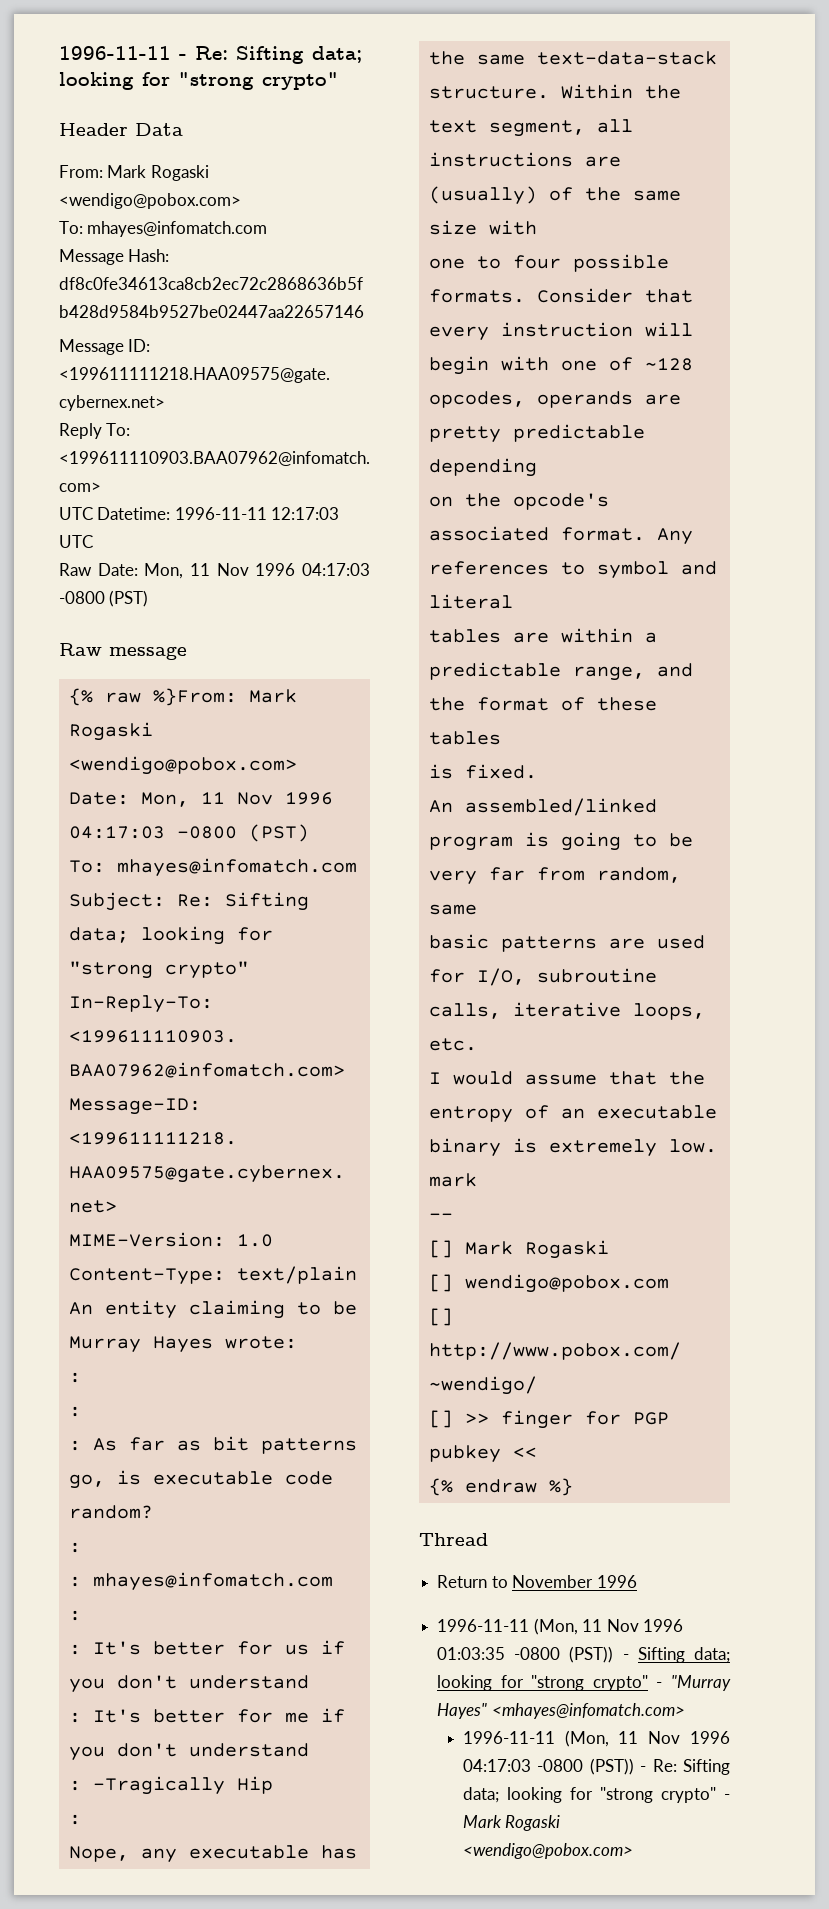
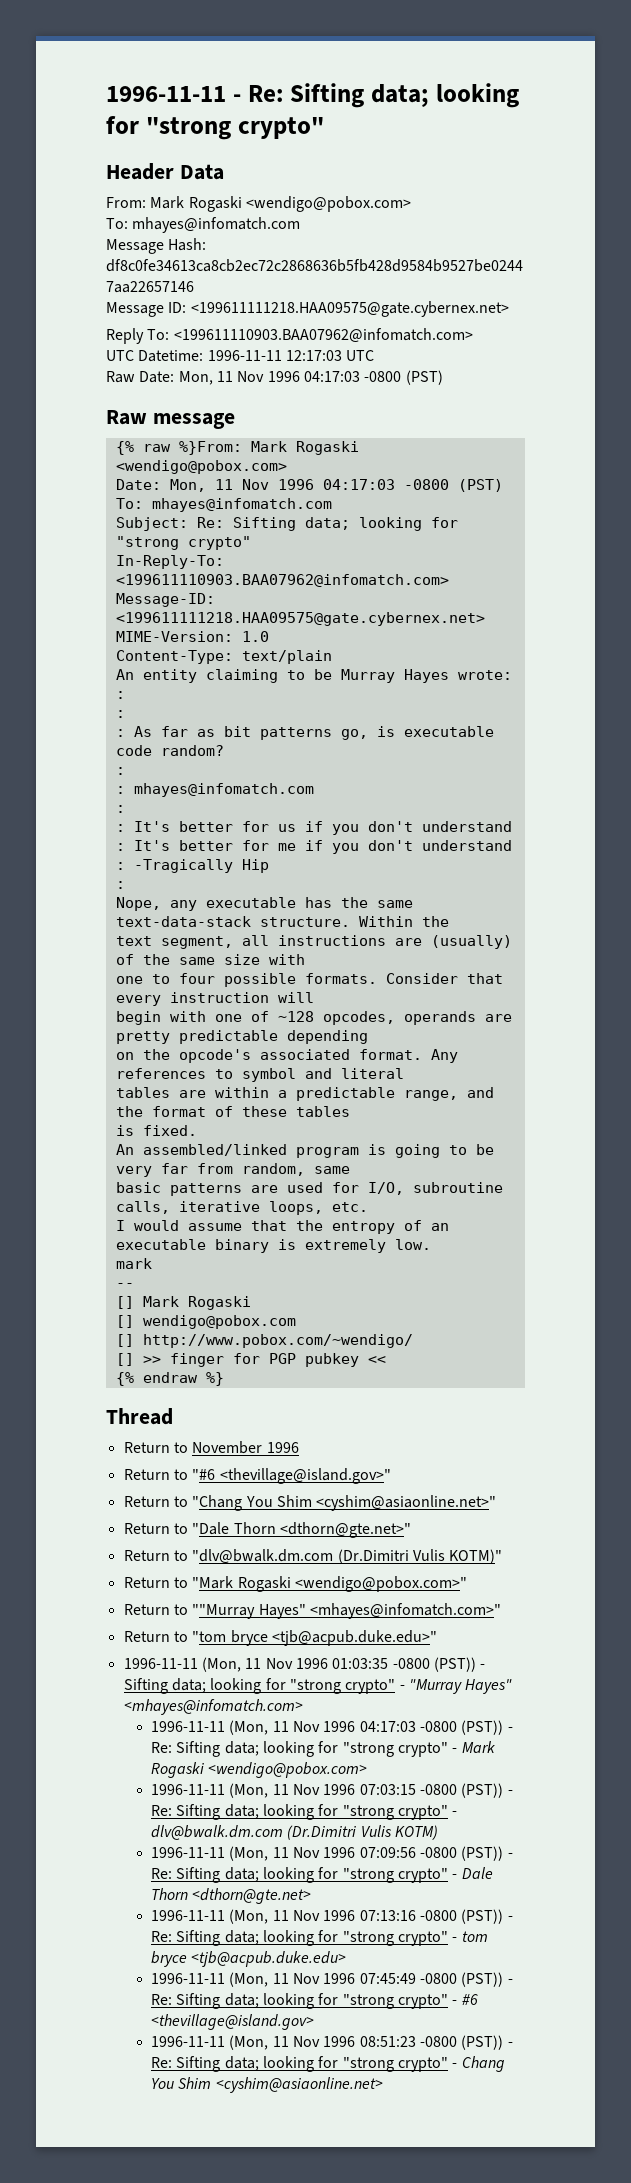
+ Return to "#6 <thevillage@island.gov>"
+ Return to "Chang You Shim <cyshim@asiaonline.net>"
+ Return to "Dale Thorn <dthorn@gte.net>"
+ Return to "dlv@bwalk.dm.com (Dr.Dimitri Vulis KOTM)"
+ Return to "Mark Rogaski <wendigo@pobox.com>"
+ Return to ""Murray Hayes" <mhayes@infomatch.com>"
+ Return to "tom bryce <tjb@acpub.duke.edu>"
+ 1996-11-11 (Mon, 11 Nov 1996 07:03:15 -0800 (PST)) - Re: Sifting data; looking for "strong crypto" - dlv@bwalk.dm.com (Dr.Dimitri Vulis KOTM)
+ 1996-11-11 (Mon, 11 Nov 1996 07:09:56 -0800 (PST)) - Re: Sifting data; looking for "strong crypto" - Dale Thorn <dthorn@gte.net>
+ 1996-11-11 (Mon, 11 Nov 1996 07:13:16 -0800 (PST)) - Re: Sifting data; looking for "strong crypto" - tom bryce <tjb@acpub.duke.edu>
+ 1996-11-11 (Mon, 11 Nov 1996 07:45:49 -0800 (PST)) - Re: Sifting data; looking for "strong crypto" - #6 <thevillage@island.gov>
+ 1996-11-11 (Mon, 11 Nov 1996 08:51:23 -0800 (PST)) - Re: Sifting data; looking for "strong crypto" - Chang You Shim <cyshim@asiaonline.net>

